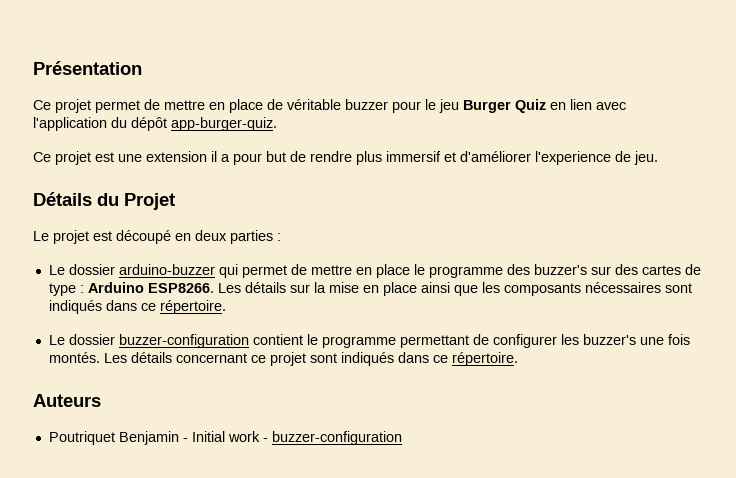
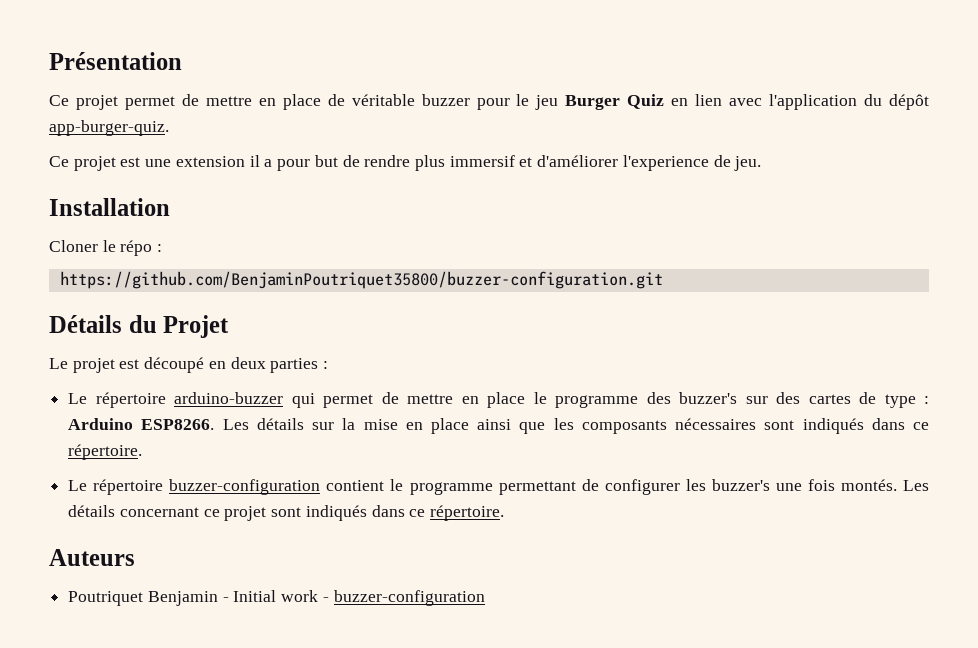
+ Installation
+ Cloner le répo :
+ https://github.com/BenjaminPoutriquet35800/buzzer-configuration.git
- Le dossier arduino-buzzer qui permet de mettre en place le programme des buzzer's sur des cartes de type : Arduino ESP8266.
+ Le répertoire arduino-buzzer qui permet de mettre en place le programme des buzzer's sur des cartes de type : Arduino ESP8266.
- Le dossier buzzer-configuration contient le programme permettant de configurer les buzzer's une fois montés.
+ Le répertoire buzzer-configuration contient le programme permettant de configurer les buzzer's une fois montés.

